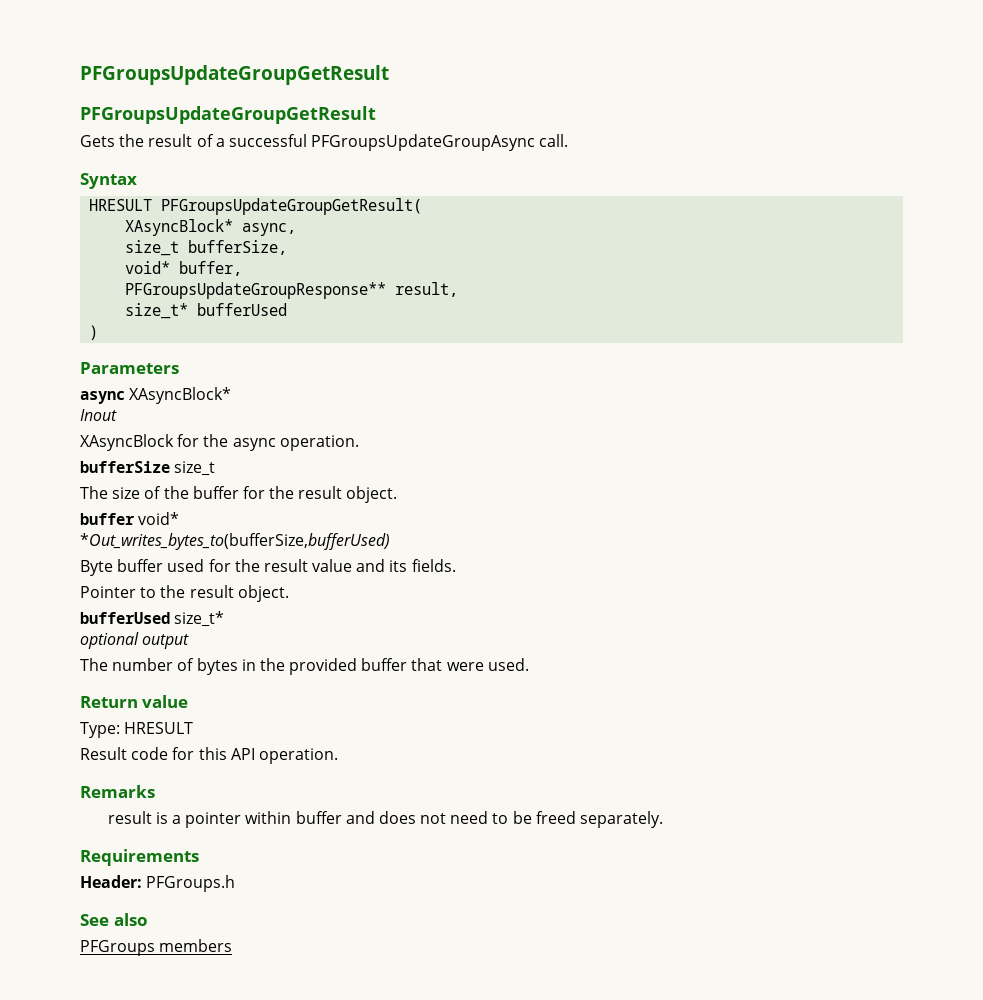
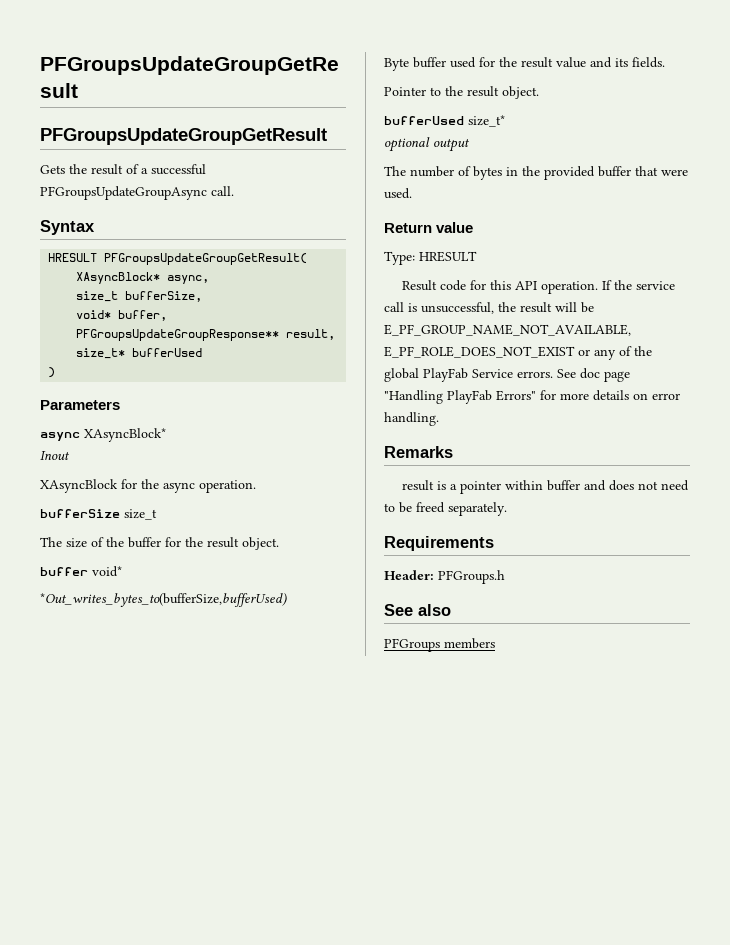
+ If the service call is unsuccessful, the result will be E_PF_GROUP_NAME_NOT_AVAILABLE, E_PF_ROLE_DOES_NOT_EXIST or any of the global PlayFab Service errors. See doc page "Handling PlayFab Errors" for more details on error handling.

